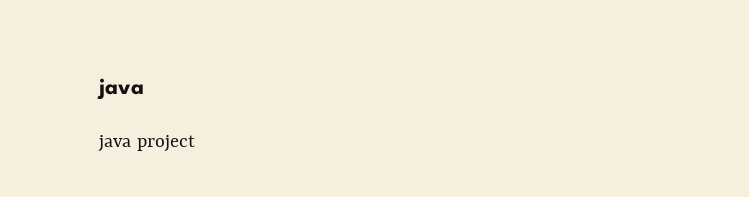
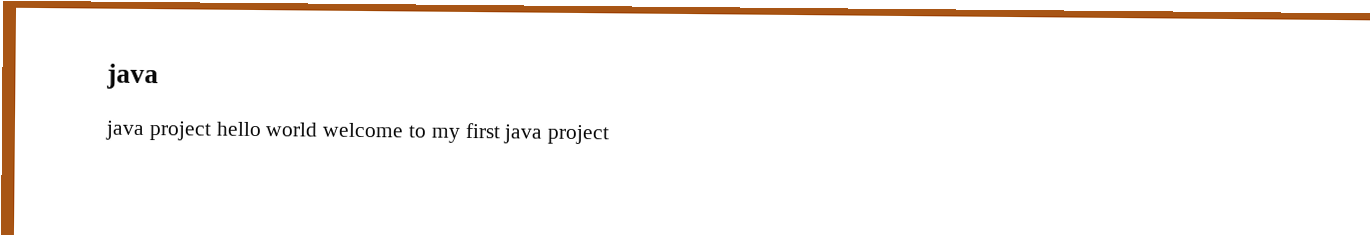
- java project
+ java project hello world welcome to my first java project

